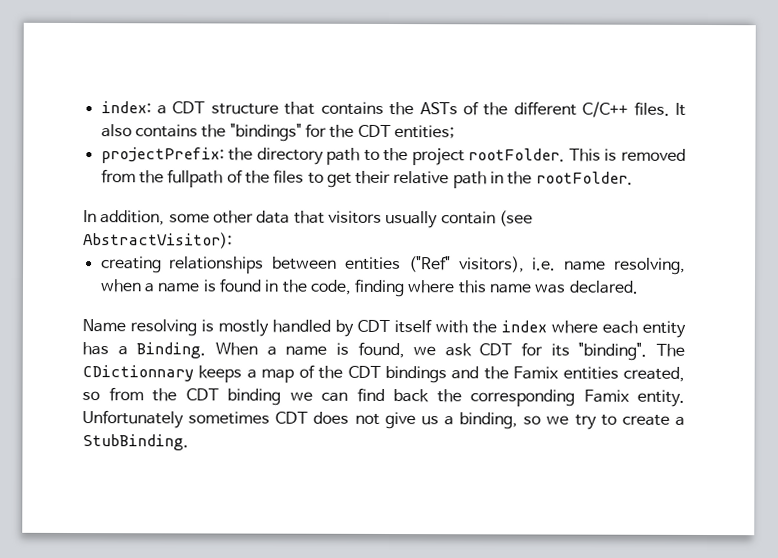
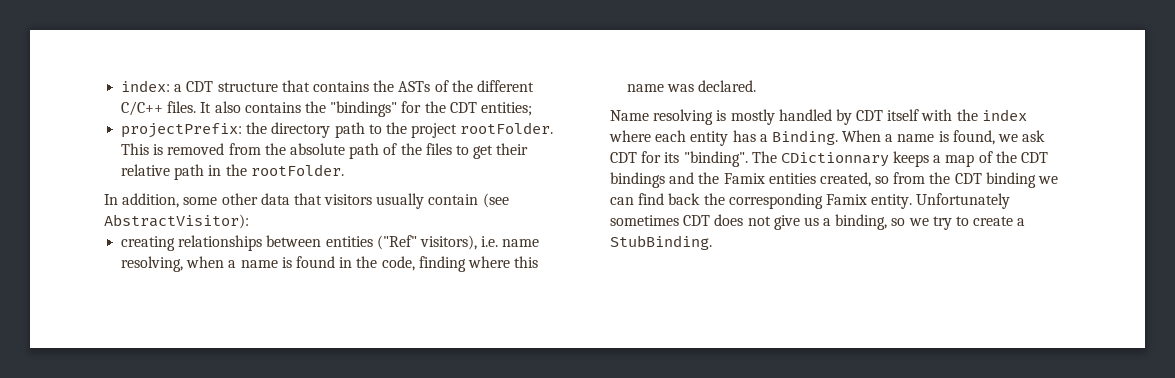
- This is removed from the fullpath of the files to get their relative path in the rootFolder.
+ This is removed from the absolute path of the files to get their relative path in the rootFolder.

